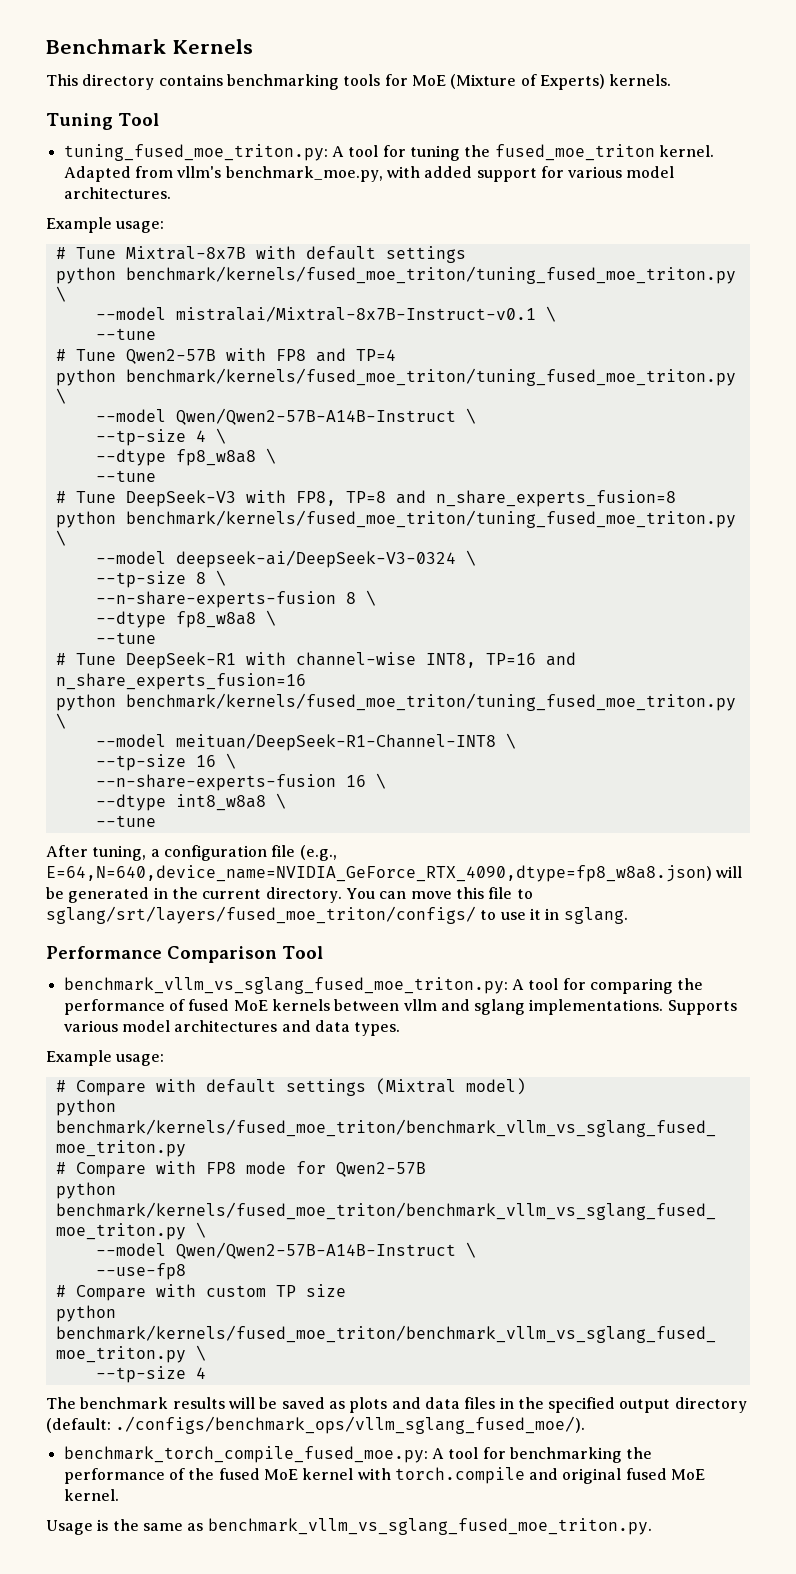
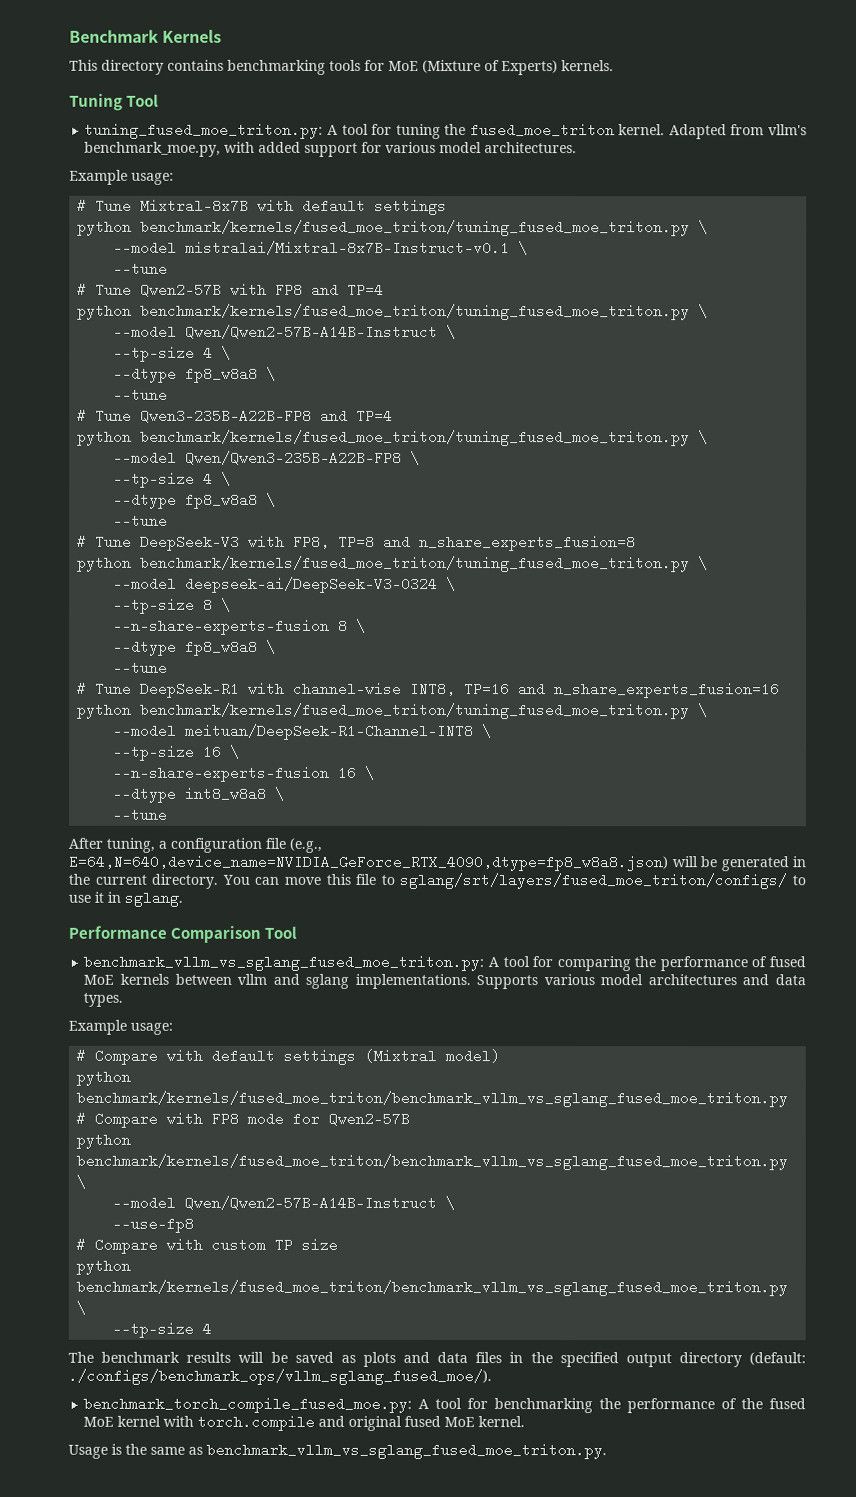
+ # Tune Qwen3-235B-A22B-FP8 and TP=4
+ python benchmark/kernels/fused_moe_triton/tuning_fused_moe_triton.py \
+ --model Qwen/Qwen3-235B-A22B-FP8 \
+ --tp-size 4 \
+ --dtype fp8_w8a8 \
+ --tune

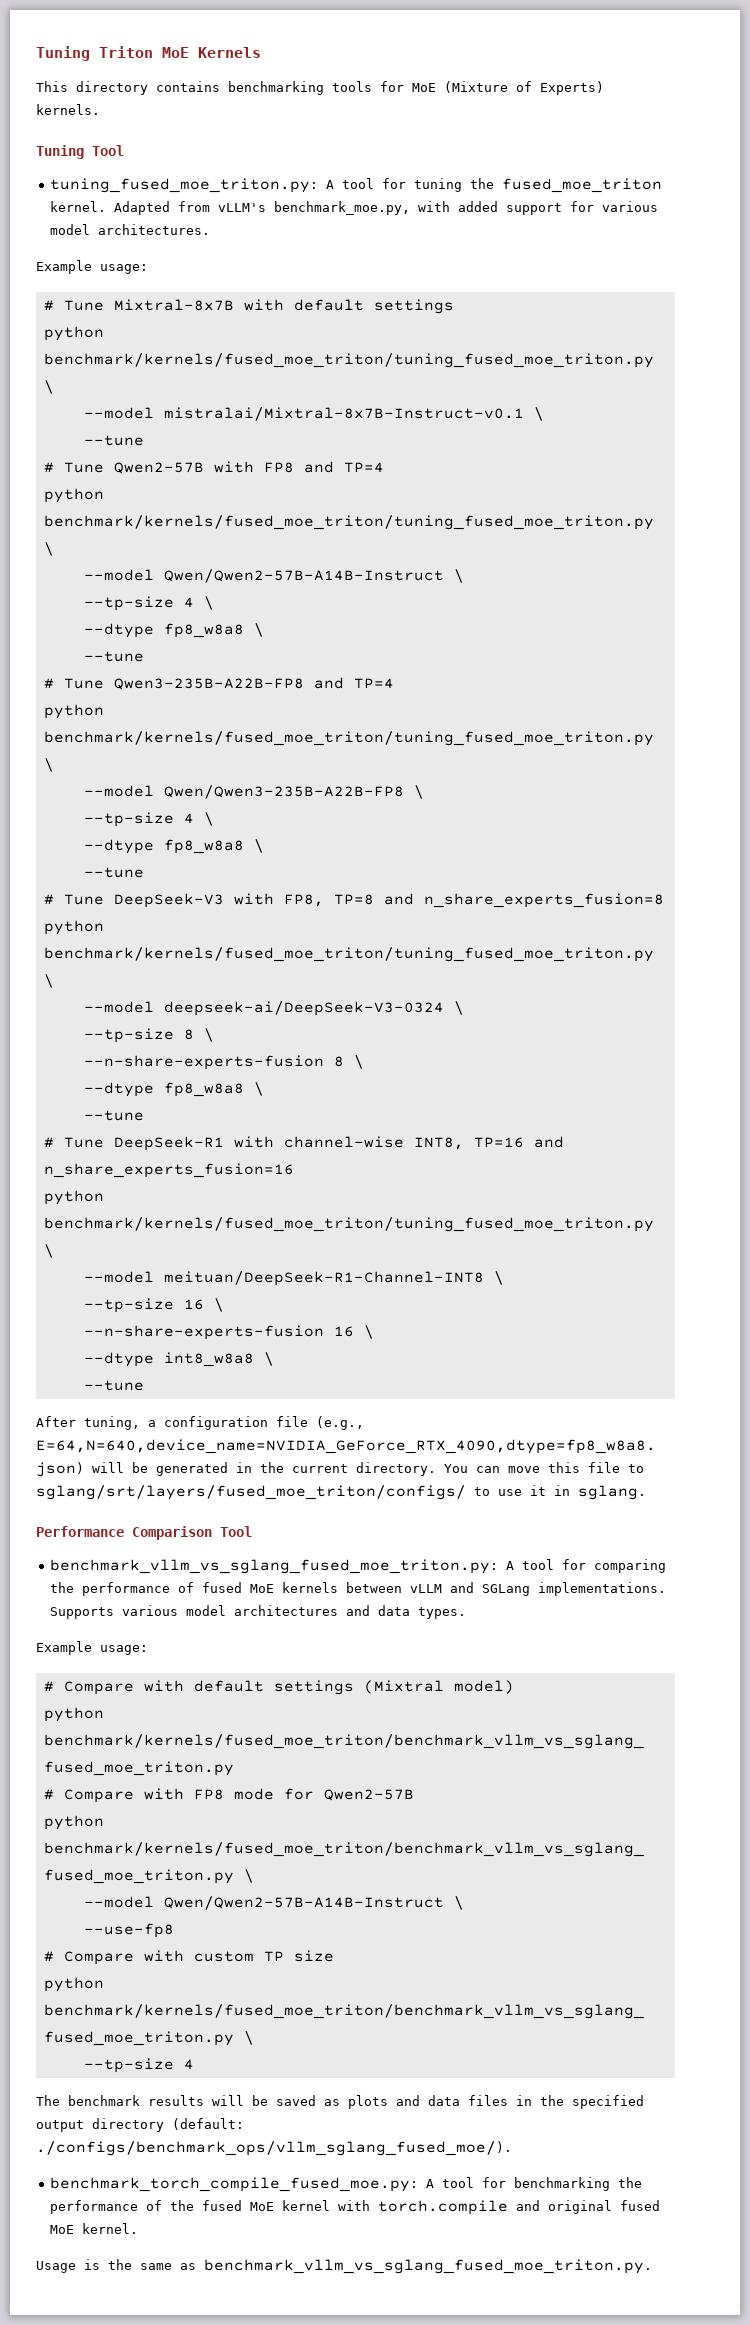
- Benchmark Kernels
+ Tuning Triton MoE Kernels
- Adapted from vllm's benchmark_moe.py, with added support for various model architectures.
+ Adapted from vLLM's benchmark_moe.py, with added support for various model architectures.
- benchmark_vllm_vs_sglang_fused_moe_triton.py: A tool for comparing the performance of fused MoE kernels between vllm and sglang implementations.
+ benchmark_vllm_vs_sglang_fused_moe_triton.py: A tool for comparing the performance of fused MoE kernels between vLLM and SGLang implementations.

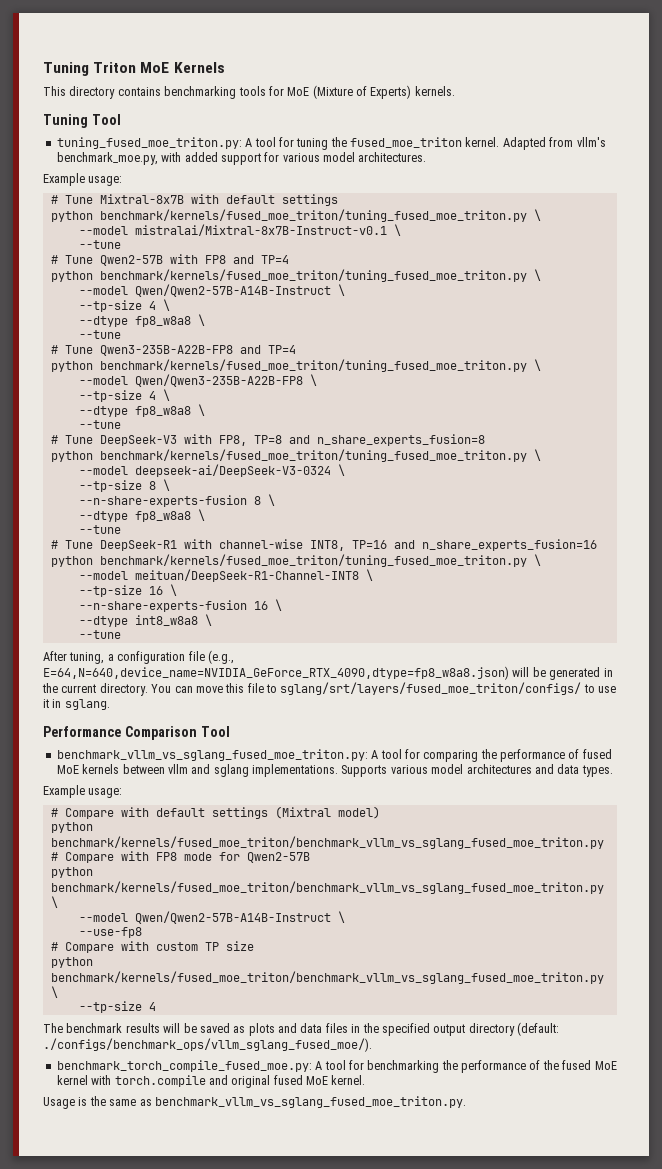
- Adapted from vLLM's benchmark_moe.py, with added support for various model architectures.
+ Adapted from vllm's benchmark_moe.py, with added support for various model architectures.
- benchmark_vllm_vs_sglang_fused_moe_triton.py: A tool for comparing the performance of fused MoE kernels between vLLM and SGLang implementations.
+ benchmark_vllm_vs_sglang_fused_moe_triton.py: A tool for comparing the performance of fused MoE kernels between vllm and sglang implementations.

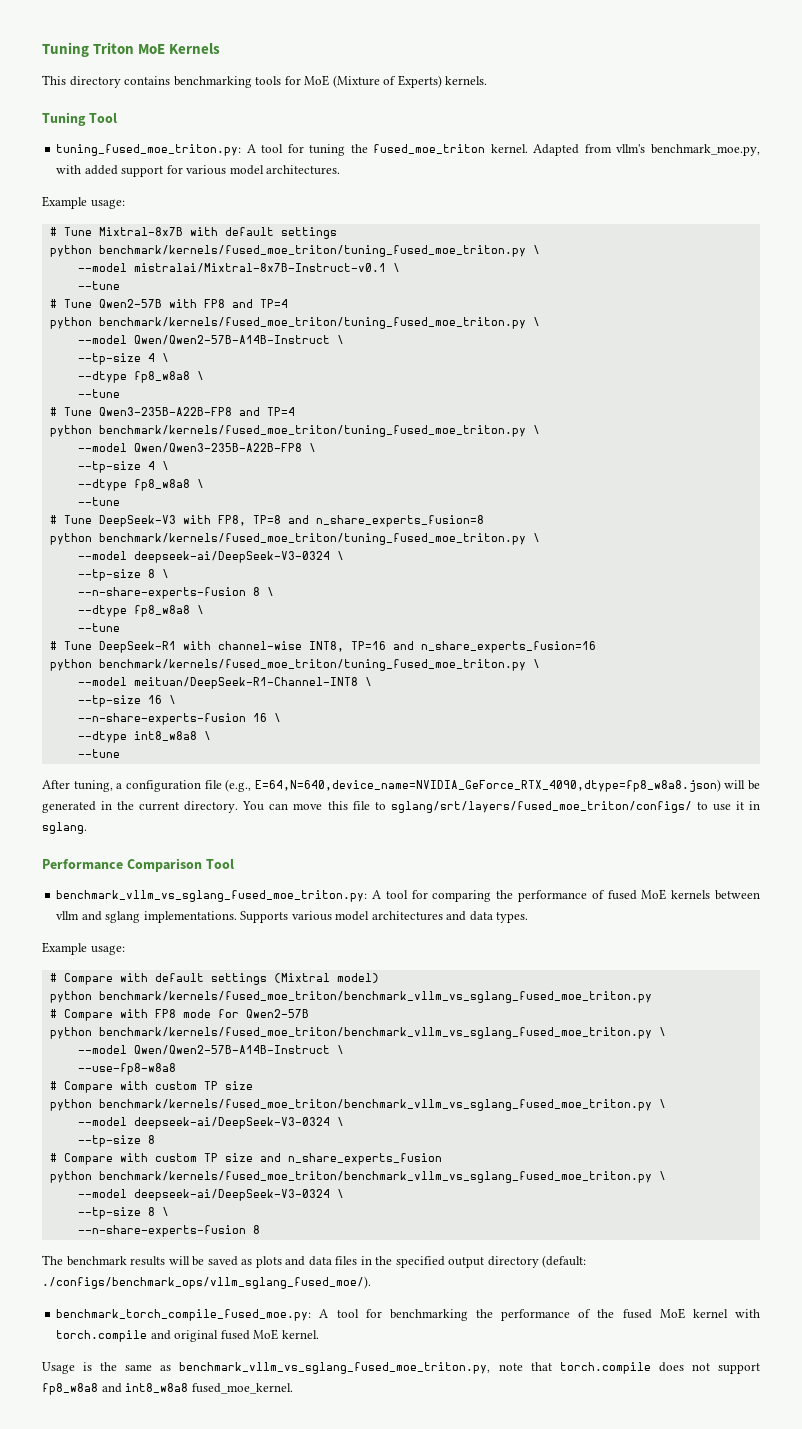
- --use-fp8
+ --use-fp8-w8a8
  # Compare with custom TP size
  python benchmark/kernels/fused_moe_triton/benchmark_vllm_vs_sglang_fused_moe_triton.py \
- --tp-size 4
+ --model deepseek-ai/DeepSeek-V3-0324 \
+ --tp-size 8
+ # Compare with custom TP size and n_share_experts_fusion
+ python benchmark/kernels/fused_moe_triton/benchmark_vllm_vs_sglang_fused_moe_triton.py \
+ --model deepseek-ai/DeepSeek-V3-0324 \
+ --tp-size 8 \
+ --n-share-experts-fusion 8
- Usage is the same as benchmark_vllm_vs_sglang_fused_moe_triton.py.
+ Usage is the same as benchmark_vllm_vs_sglang_fused_moe_triton.py, note that torch.compile does not support fp8_w8a8 and int8_w8a8 fused_moe_kernel.

